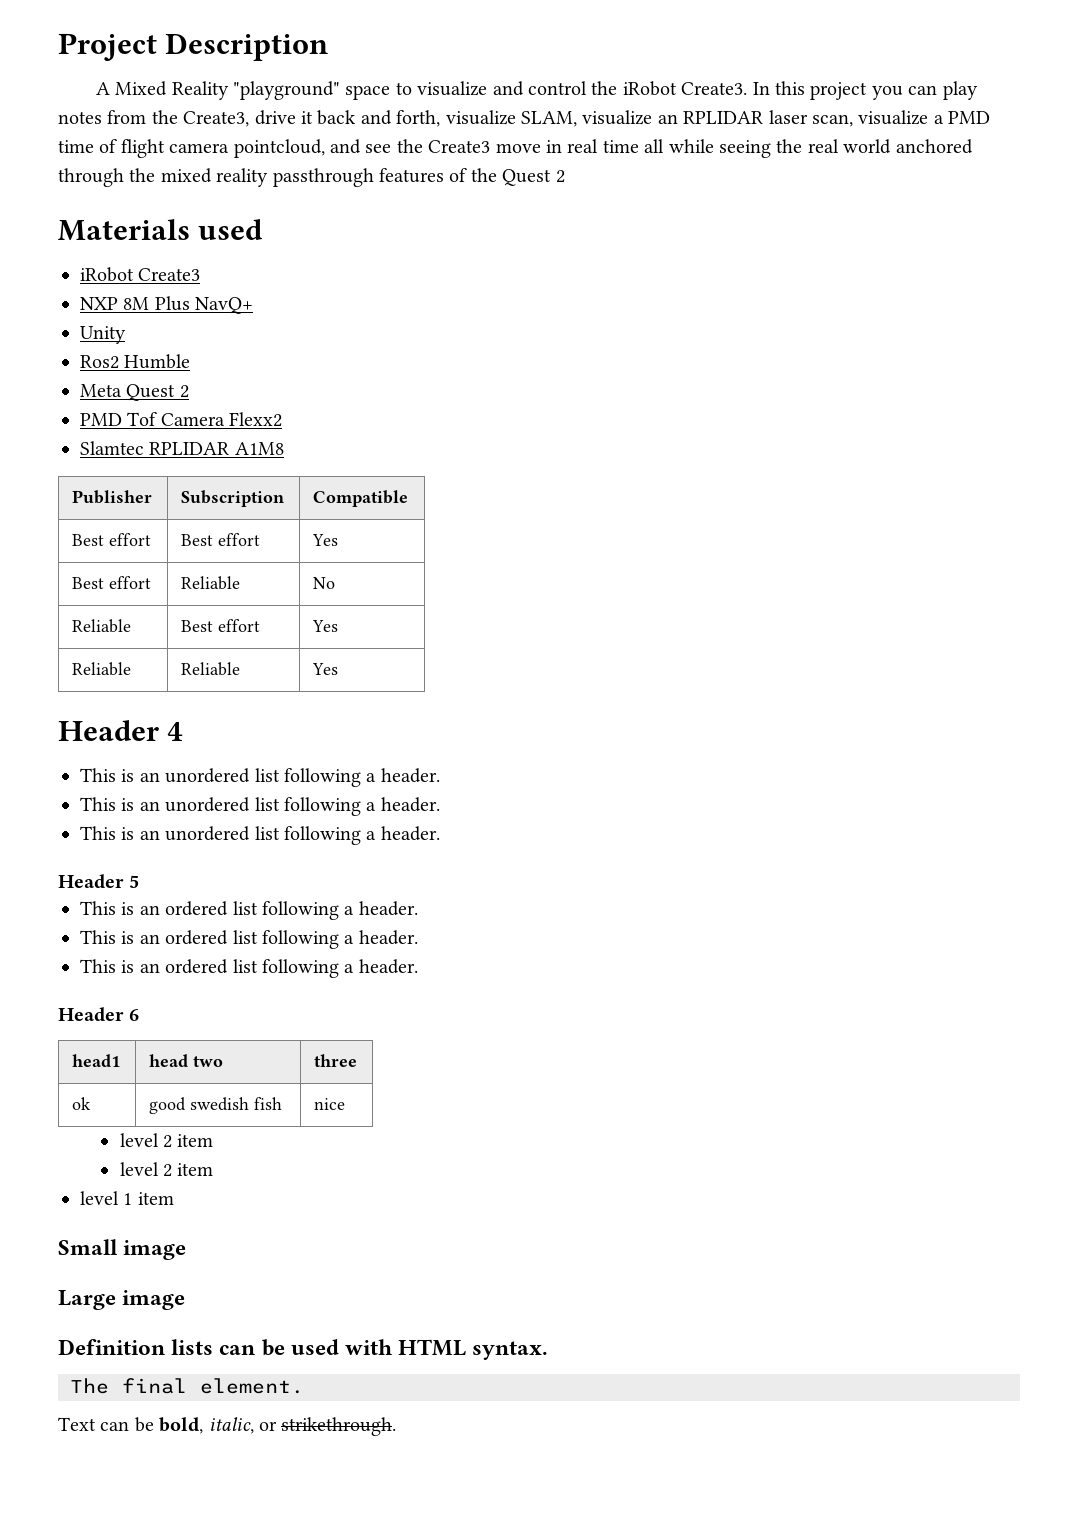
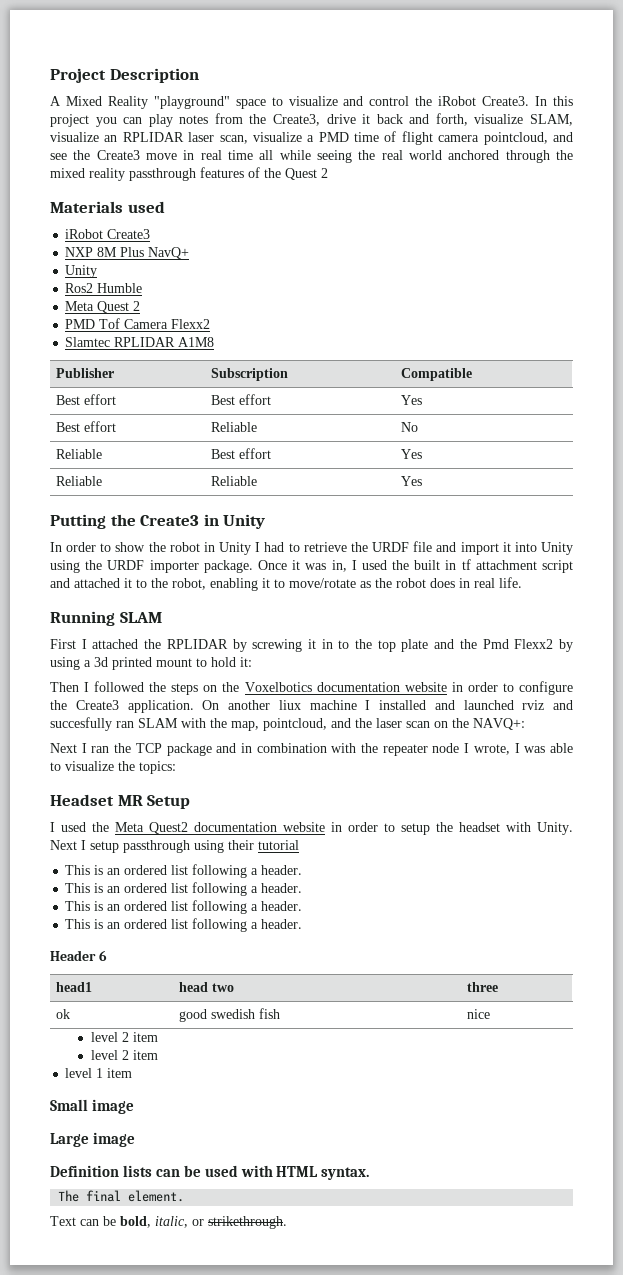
- Header 4
- This is an unordered list following a header.
- This is an unordered list following a header.
- This is an unordered list following a header.
- Header 5
+ Putting the Create3 in Unity
+ In order to show the robot in Unity I had to retrieve the URDF file and import it into Unity using the URDF importer package. Once it was in, I used the built in tf attachment script and attached it to the robot, enabling it to move/rotate as the robot does in real life.
+ Running SLAM
+ First I attached the RPLIDAR by screwing it in to the top plate and the Pmd Flexx2 by using a 3d printed mount to hold it:
+ Then I followed the steps on the Voxelbotics documentation website in order to configure the Create3 application. On another liux machine I installed and launched rviz and succesfully ran SLAM with the map, pointcloud, and the laser scan on the NAVQ+:
+ Next I ran the TCP package and in combination with the repeater node I wrote, I was able to visualize the topics:
+ Headset MR Setup
+ I used the Meta Quest2 documentation website in order to setup the headset with Unity. Next I setup passthrough using their tutorial
+ This is an ordered list following a header.

